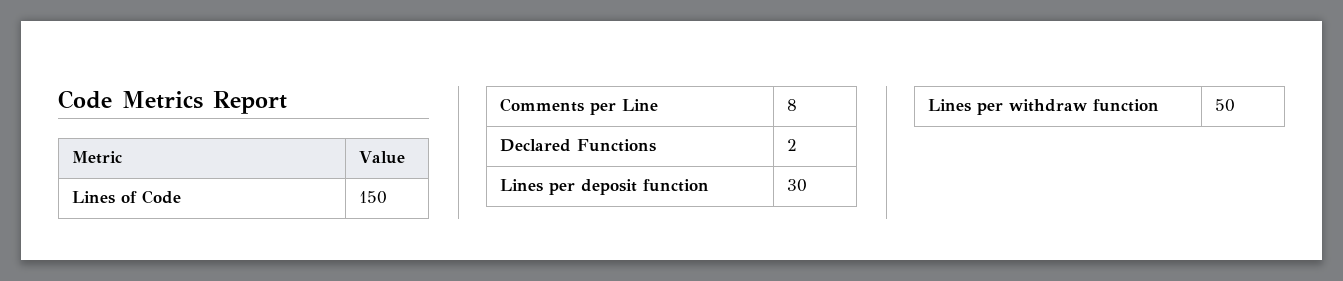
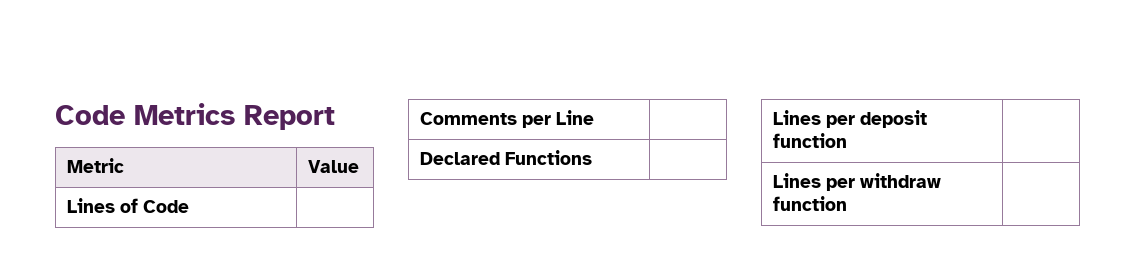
- Lines of Code | 150
+ Lines of Code |
- Comments per Line | 8
+ Comments per Line |
- Declared Functions | 2
+ Declared Functions |
- Lines per deposit function | 30
+ Lines per deposit function |
- Lines per withdraw function | 50
+ Lines per withdraw function |

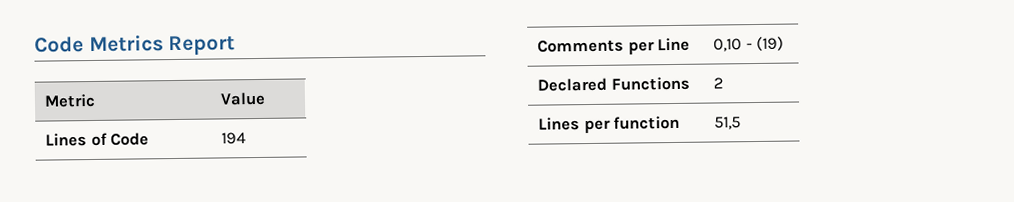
- Lines of Code |
+ Lines of Code | 194
- Comments per Line |
+ Comments per Line | 0,10 - (19)
- Declared Functions |
- Lines per deposit function |
- Lines per withdraw function |
+ Declared Functions | 2
+ Lines per function | 51,5

